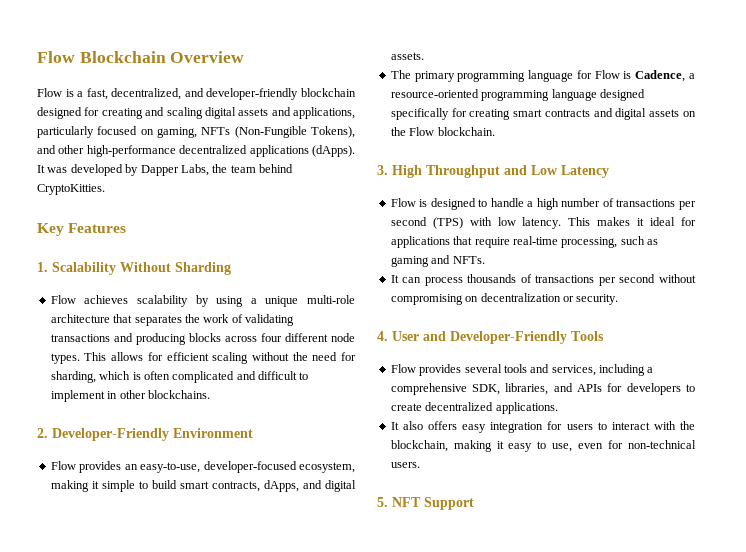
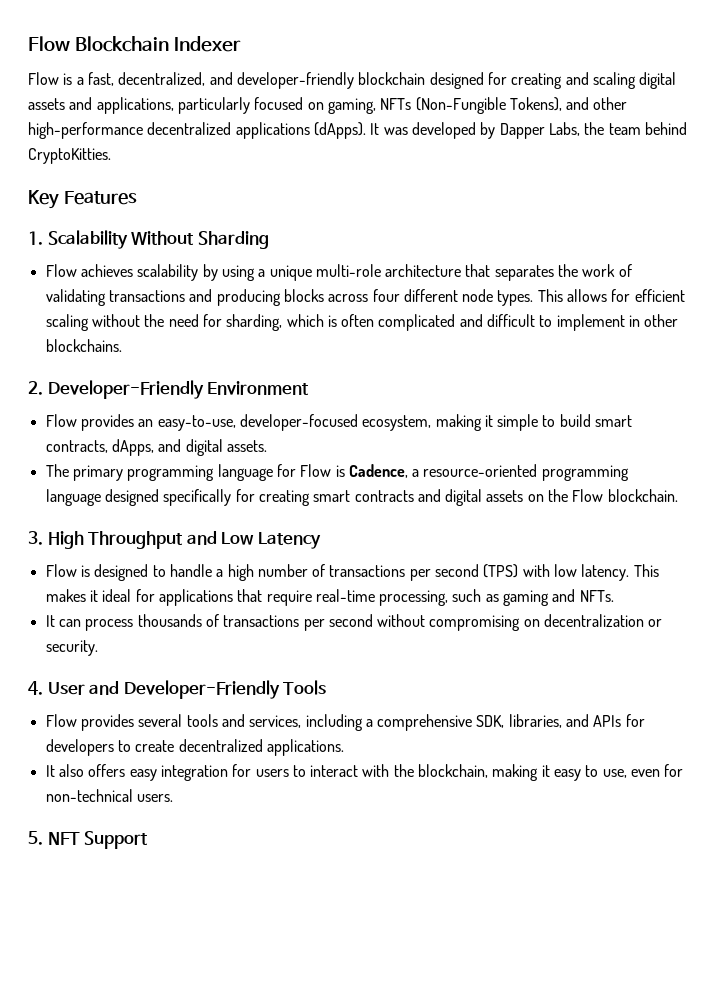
- Flow Blockchain Overview
+ Flow Blockchain Indexer

